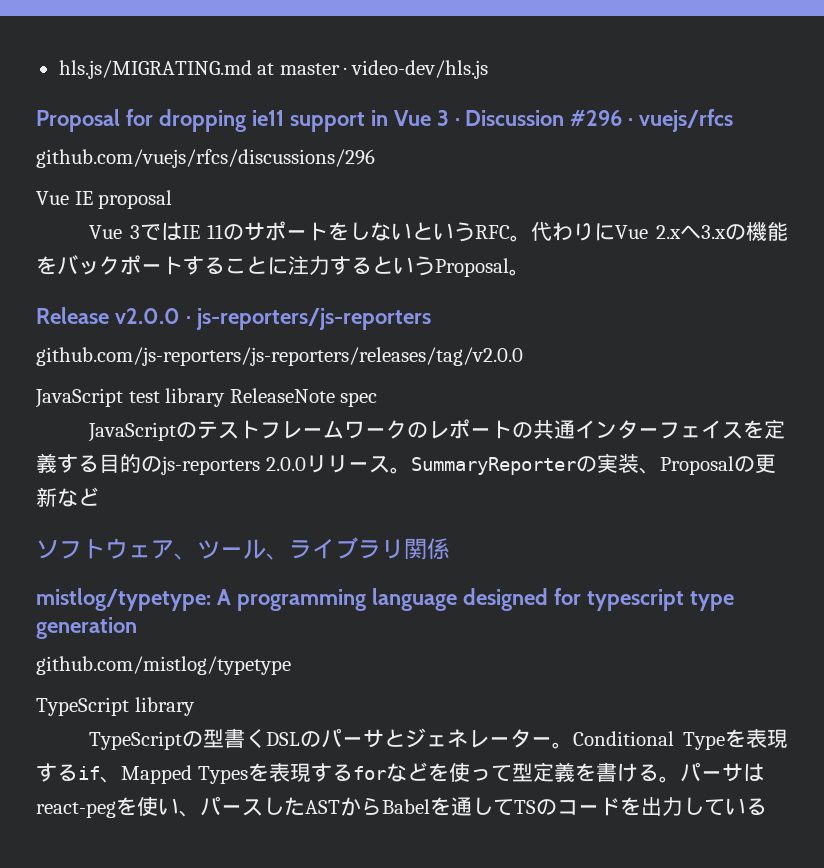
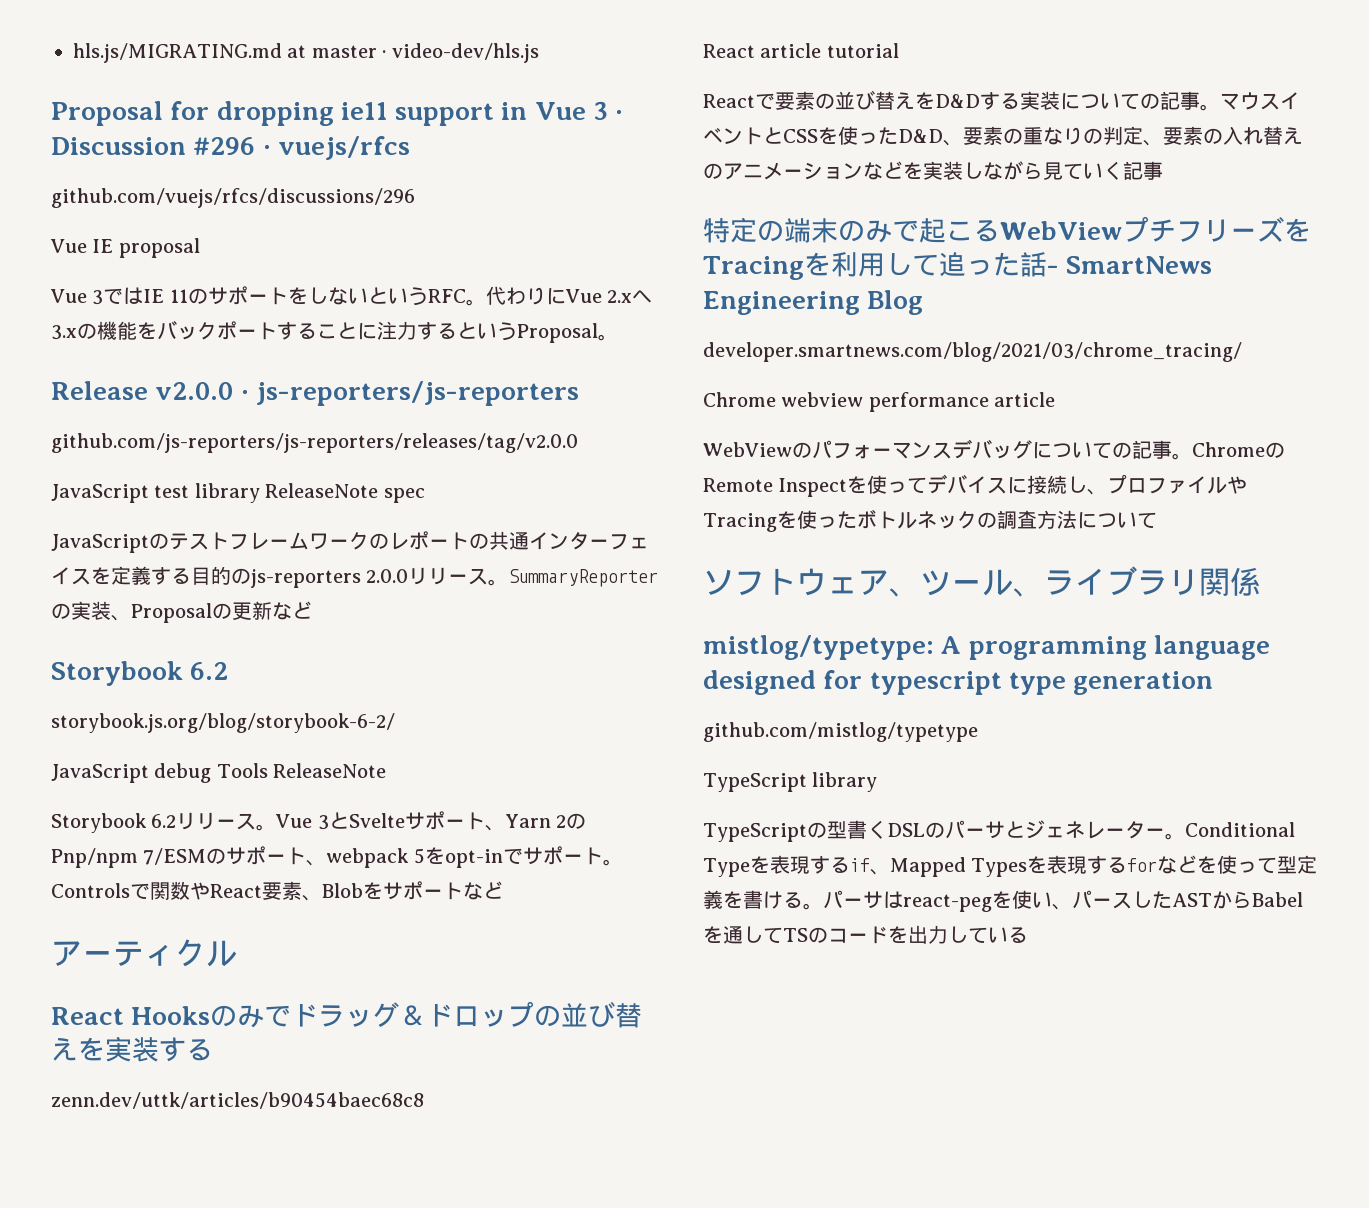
  SummaryReporterの実装、Proposalの更新など
+ Storybook 6.2
+ storybook.js.org/blog/storybook-6-2/
+ JavaScript debug Tools ReleaseNote
+ Storybook 6.2リリース。Vue 3とSvelteサポート、Yarn 2のPnp/npm 7/ESMのサポート、webpack 5をopt-inでサポート。Controlsで関数やReact要素、Blobをサポートなど
+ アーティクル
+ React Hooksのみでドラッグ＆ドロップの並び替えを実装する
+ zenn.dev/uttk/articles/b90454baec68c8
+ React article tutorial
+ Reactで要素の並び替えをD&Dする実装についての記事。マウスイベントとCSSを使ったD&D、要素の重なりの判定、要素の入れ替えのアニメーションなどを実装しながら見ていく記事
+ 特定の端末のみで起こるWebViewプチフリーズをTracingを利用して追った話- SmartNews Engineering Blog
+ developer.smartnews.com/blog/2021/03/chrome_tracing/
+ Chrome webview performance article
+ WebViewのパフォーマンスデバッグについての記事。ChromeのRemote Inspectを使ってデバイスに接続し、プロファイルやTracingを使ったボトルネックの調査方法について

